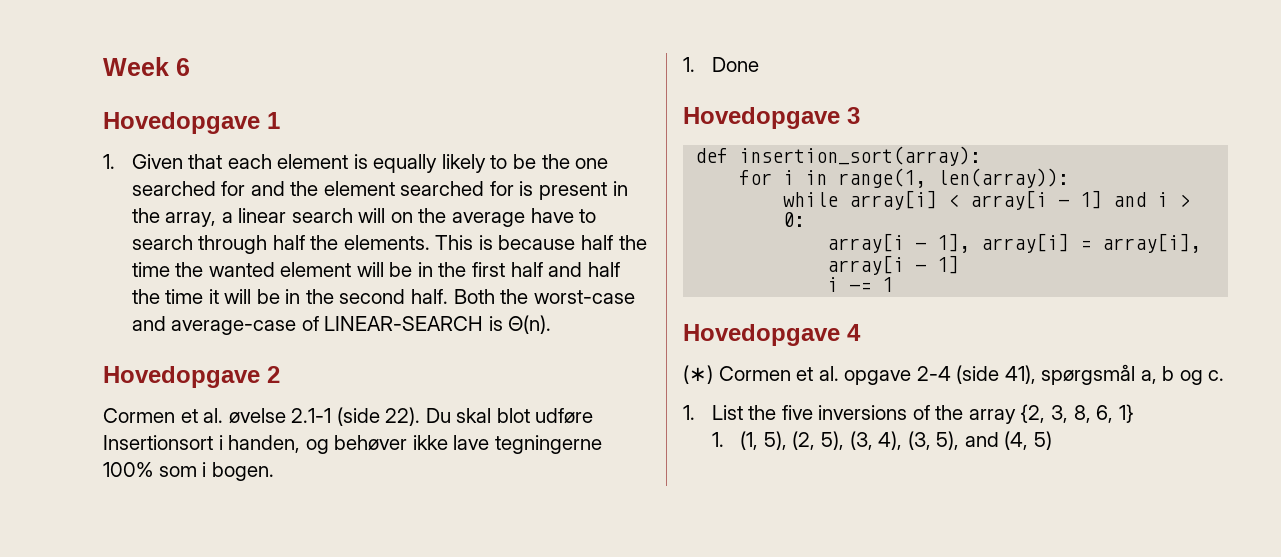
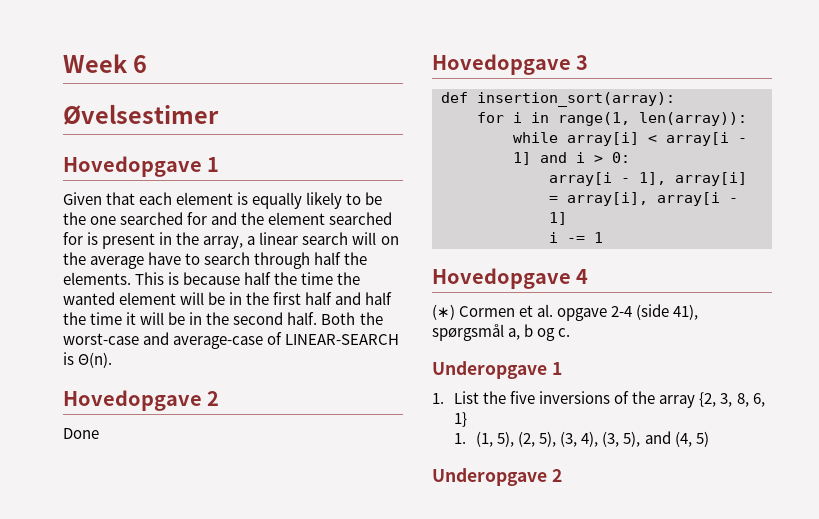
+ Øvelsestimer
- 1. Given that each element is equally likely to be the one searched for and the element searched for is present in the array, a linear search will on the average have to search through half the elements.
+ Given that each element is equally likely to be the one searched for and the element searched for is present in the array, a linear search will on the average have to search through half the elements.
- Cormen et al. øvelse 2.1-1 (side 22). Du skal blot udføre Insertionsort i handen, og behøver ikke lave tegningerne 100% som i bogen.
- 1. Done
+ Done
+ Underopgave 1
+ Underopgave 2

